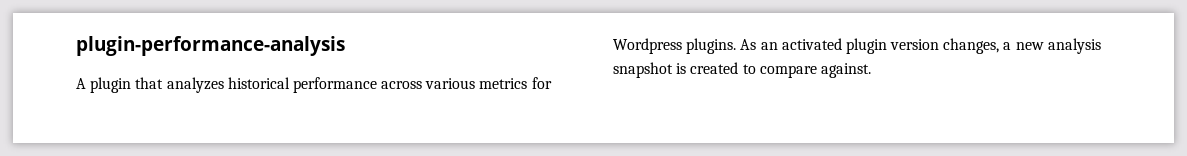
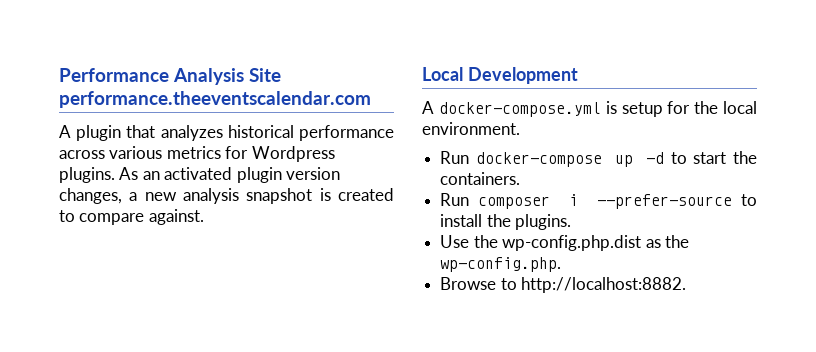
- plugin-performance-analysis
+ Performance Analysis Site performance.theeventscalendar.com
+ Local Development
+ A docker-compose.yml is setup for the local environment.
+ Run docker-compose up -d to start the containers.
+ Run composer i --prefer-source to install the plugins.
+ Use the wp-config.php.dist as the wp-config.php.
+ Browse to http://localhost:8882.

